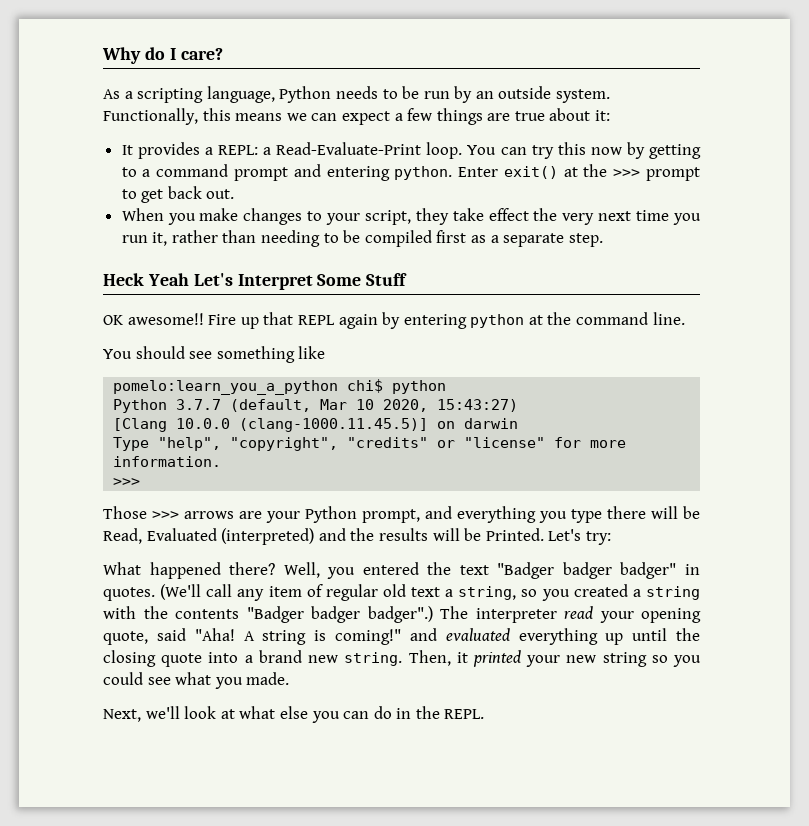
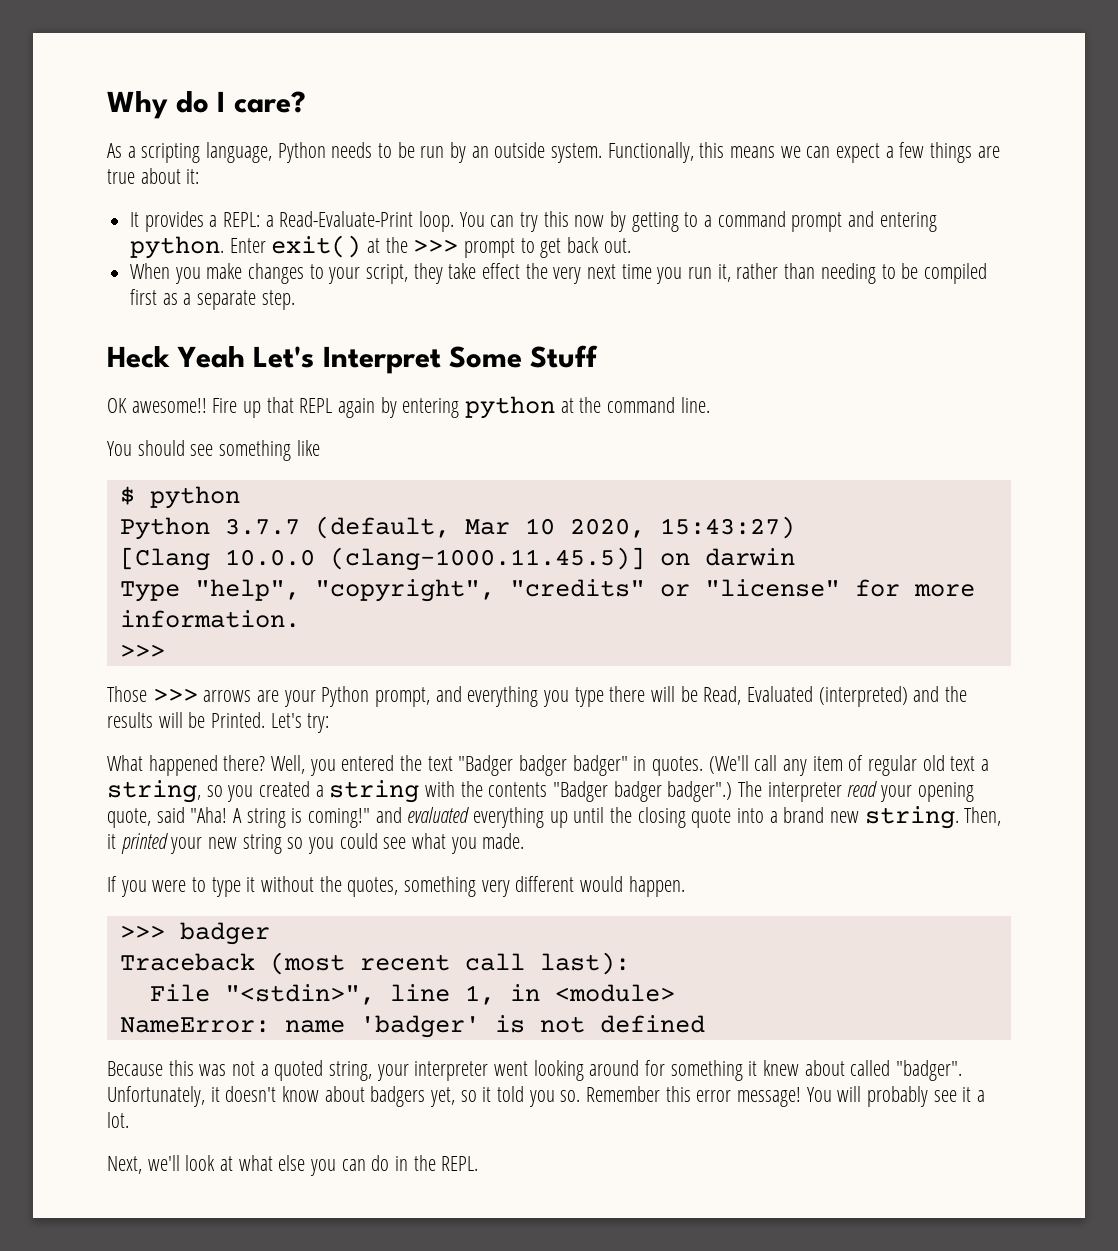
- pomelo:learn_you_a_python chi$ python
+ $ python
+ If you were to type it without the quotes, something very different would happen.
+ >>> badger
+ Traceback (most recent call last):
+ File "<stdin>", line 1, in <module>
+ NameError: name 'badger' is not defined
+ Because this was not a quoted string, your interpreter went looking around for something it knew about called "badger". Unfortunately, it doesn't know about badgers yet, so it told you so. Remember this error message! You will probably see it a lot.

